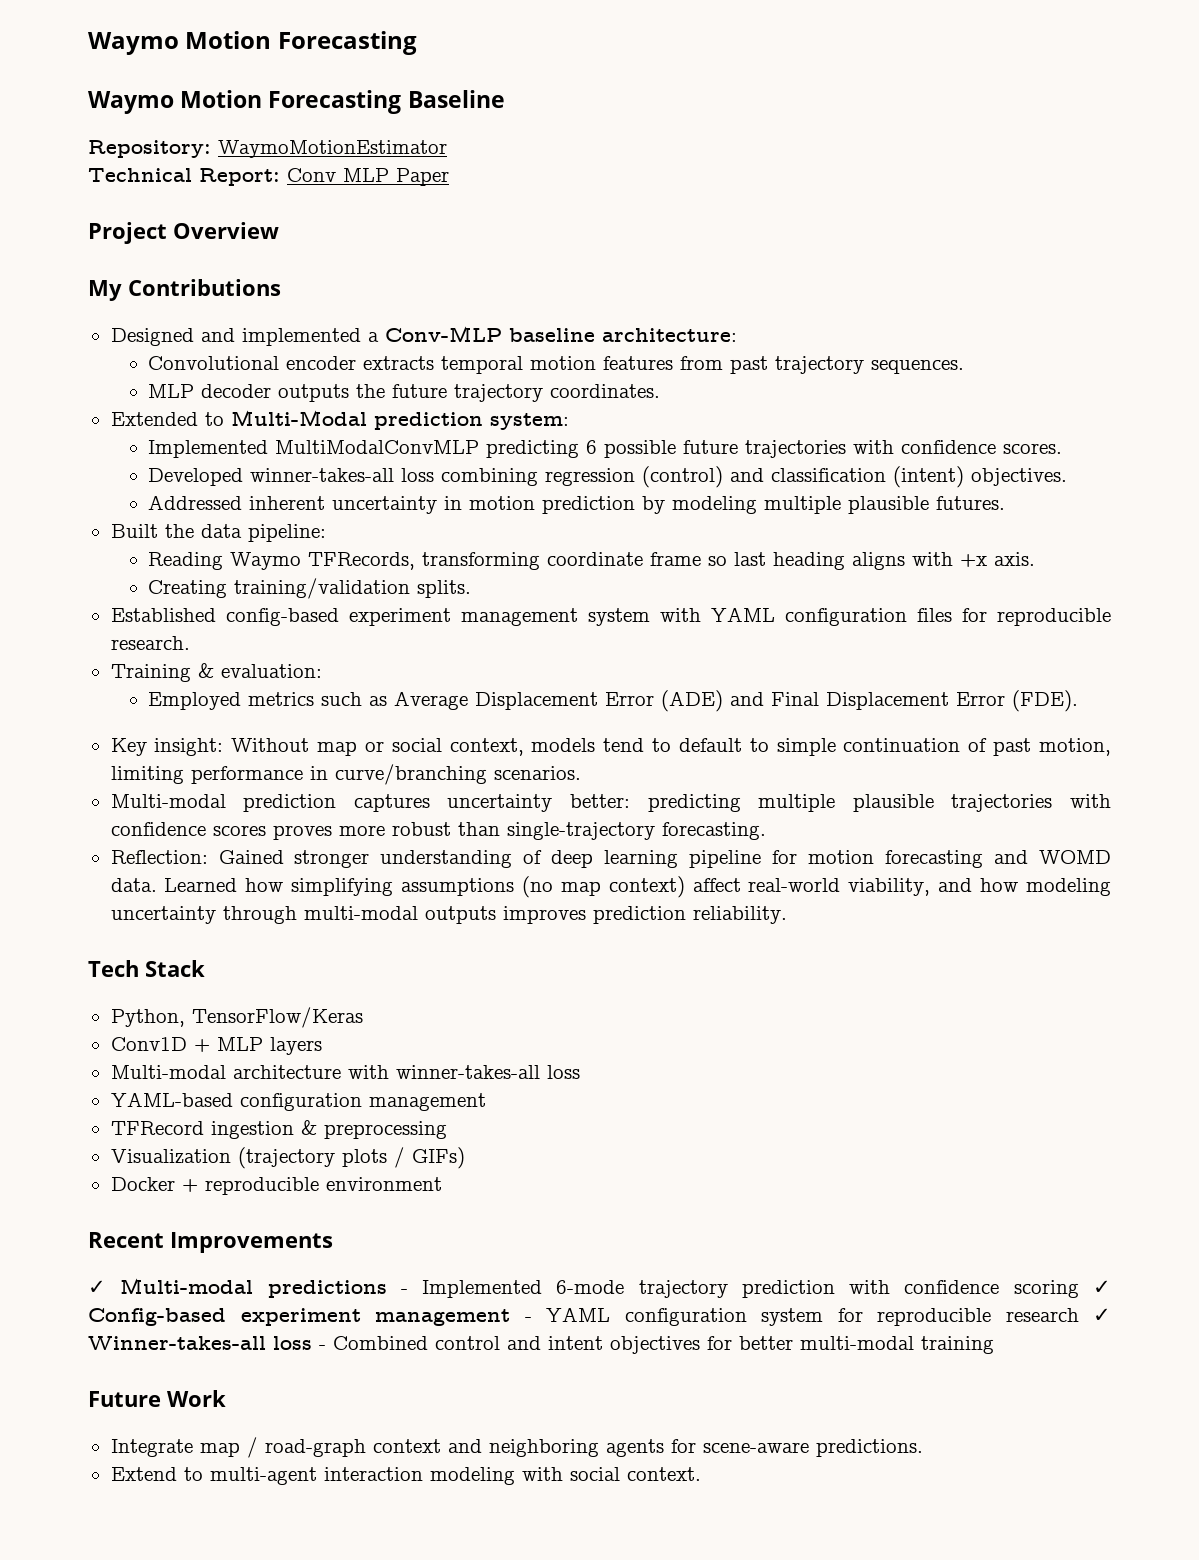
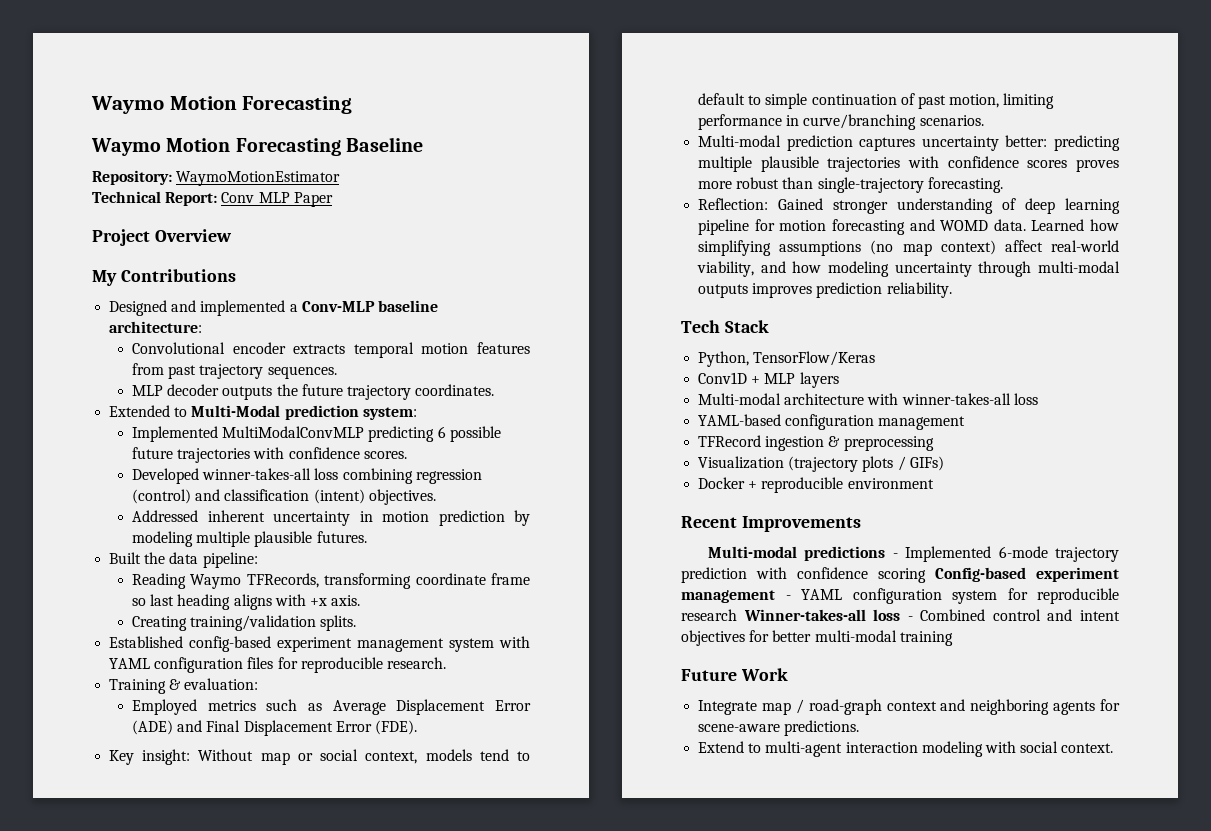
- ✓ Multi-modal predictions - Implemented 6-mode trajectory prediction with confidence scoring ✓ Config-based experiment management - YAML configuration system for reproducible research ✓ Winner-takes-all loss - Combined control and intent objectives for better multi-modal training
+ Multi-modal predictions - Implemented 6-mode trajectory prediction with confidence scoring Config-based experiment management - YAML configuration system for reproducible research Winner-takes-all loss - Combined control and intent objectives for better multi-modal training

